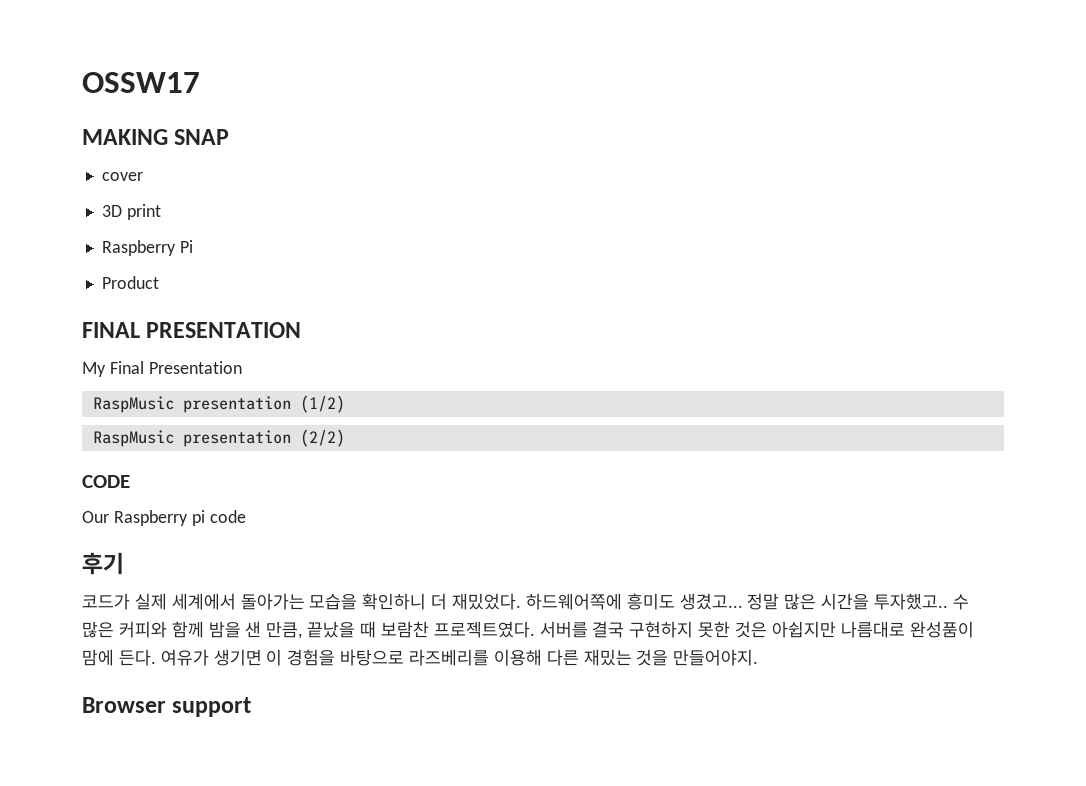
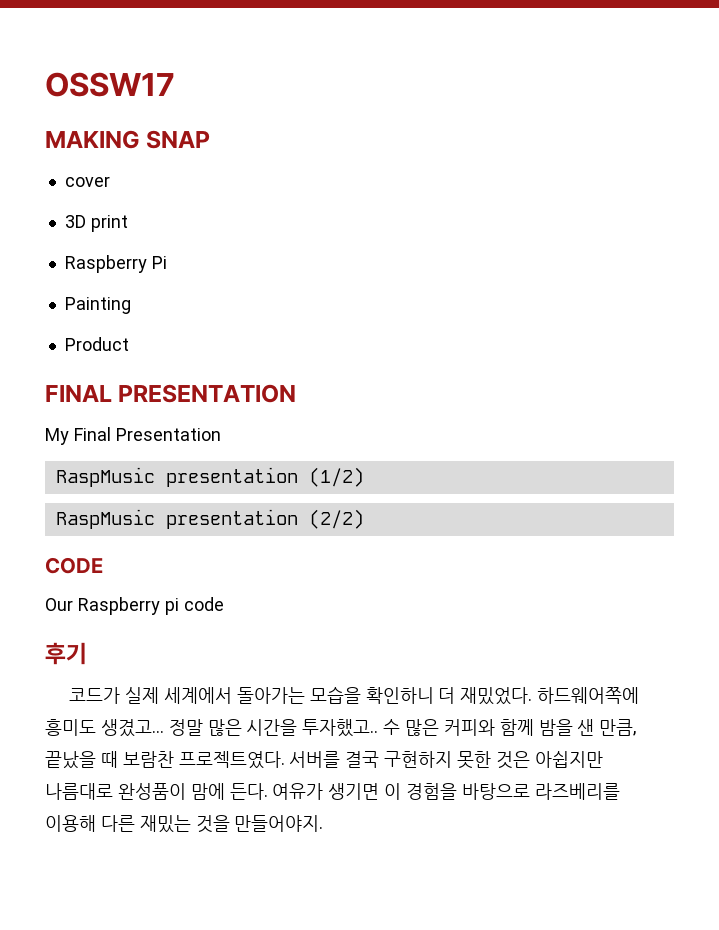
+ Painting
- Browser support

